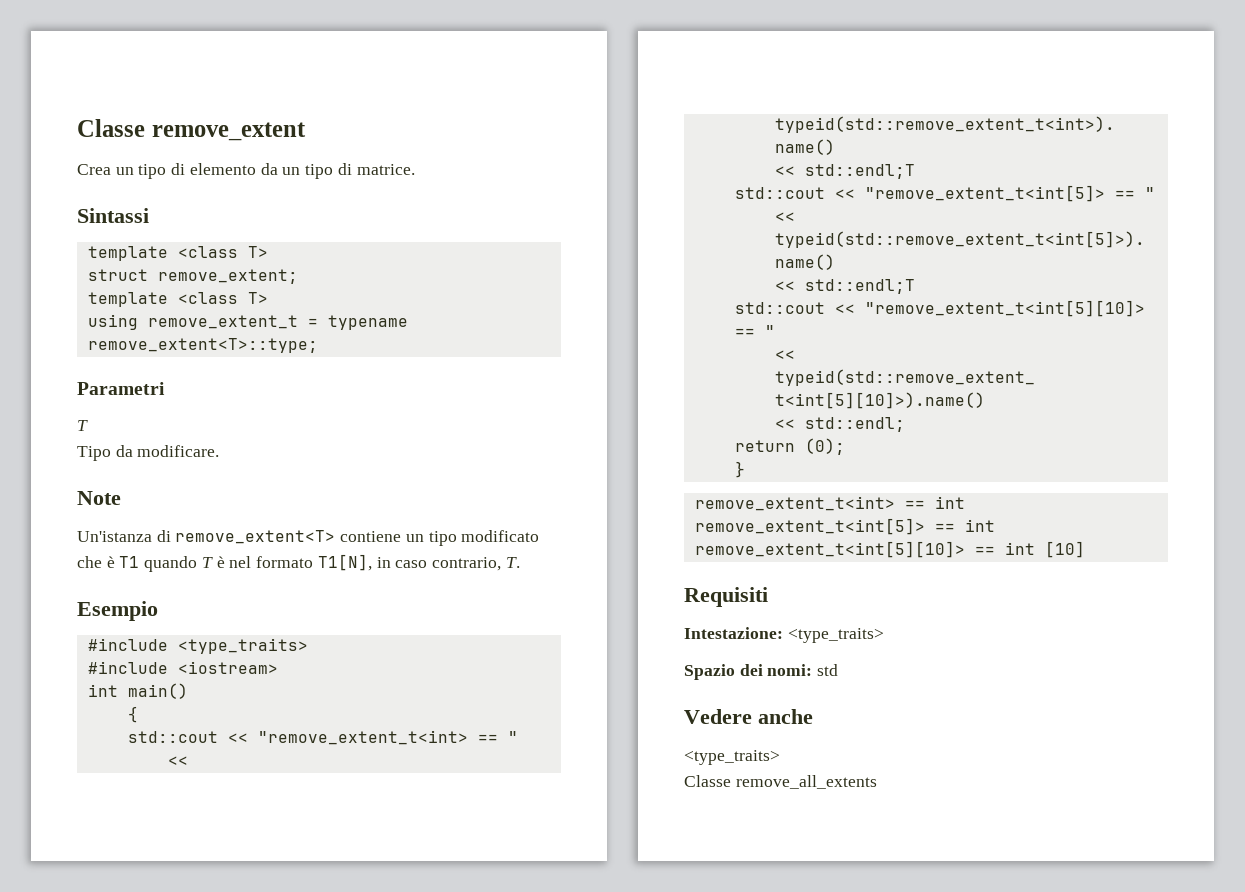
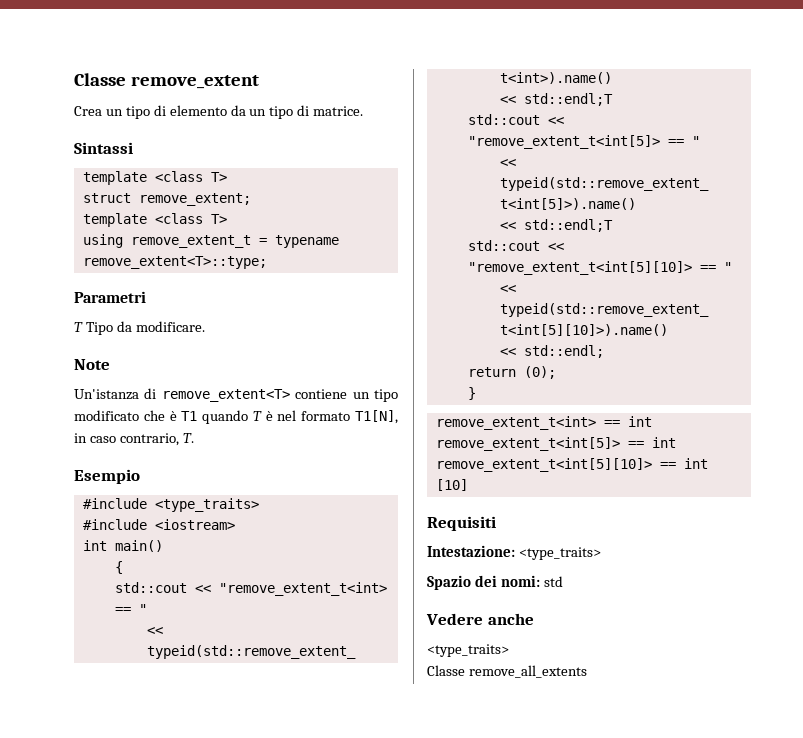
  Parametri
- T
- Tipo da modificare.
+ T Tipo da modificare.

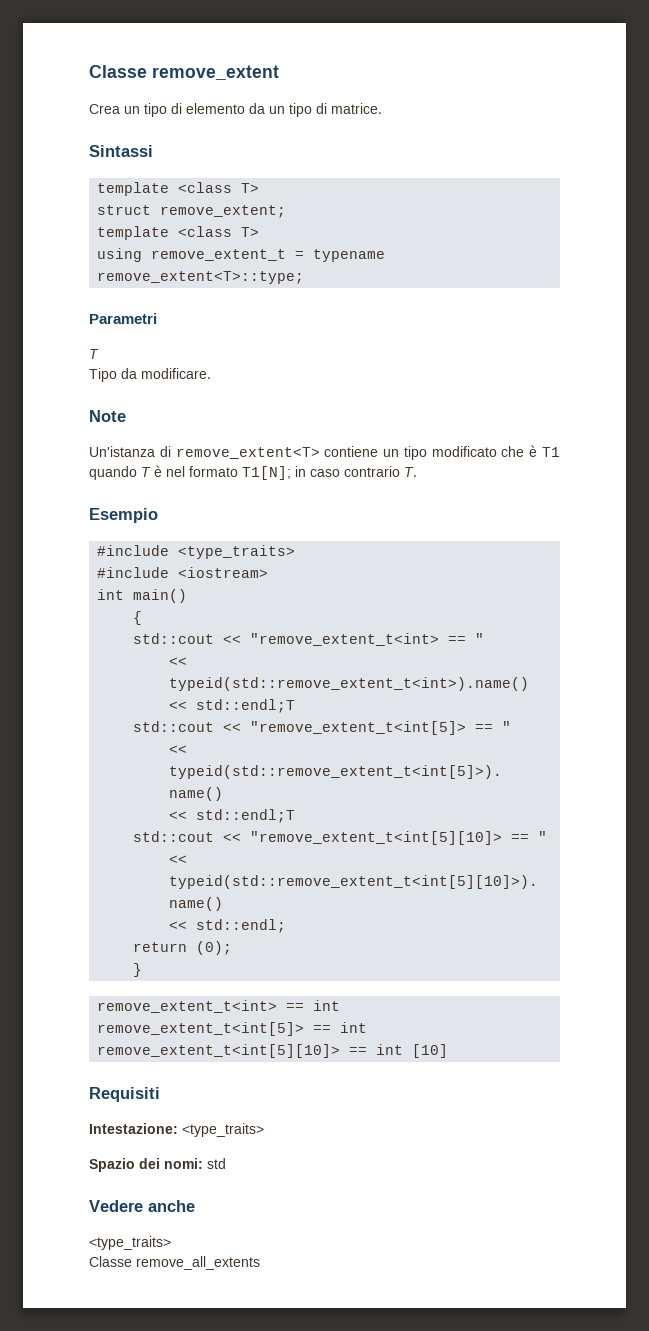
  Parametri
- T Tipo da modificare.
+ T
+ Tipo da modificare.
- Un'istanza di remove_extent<T> contiene un tipo modificato che è T1 quando T è nel formato T1[N], in caso contrario, T.
+ Un'istanza di remove_extent<T> contiene un tipo modificato che è T1 quando T è nel formato T1[N]; in caso contrario T.

